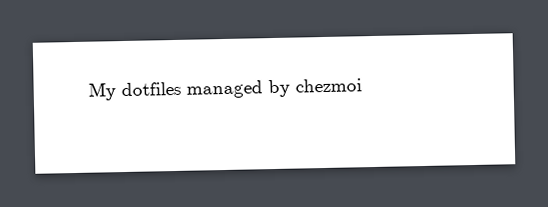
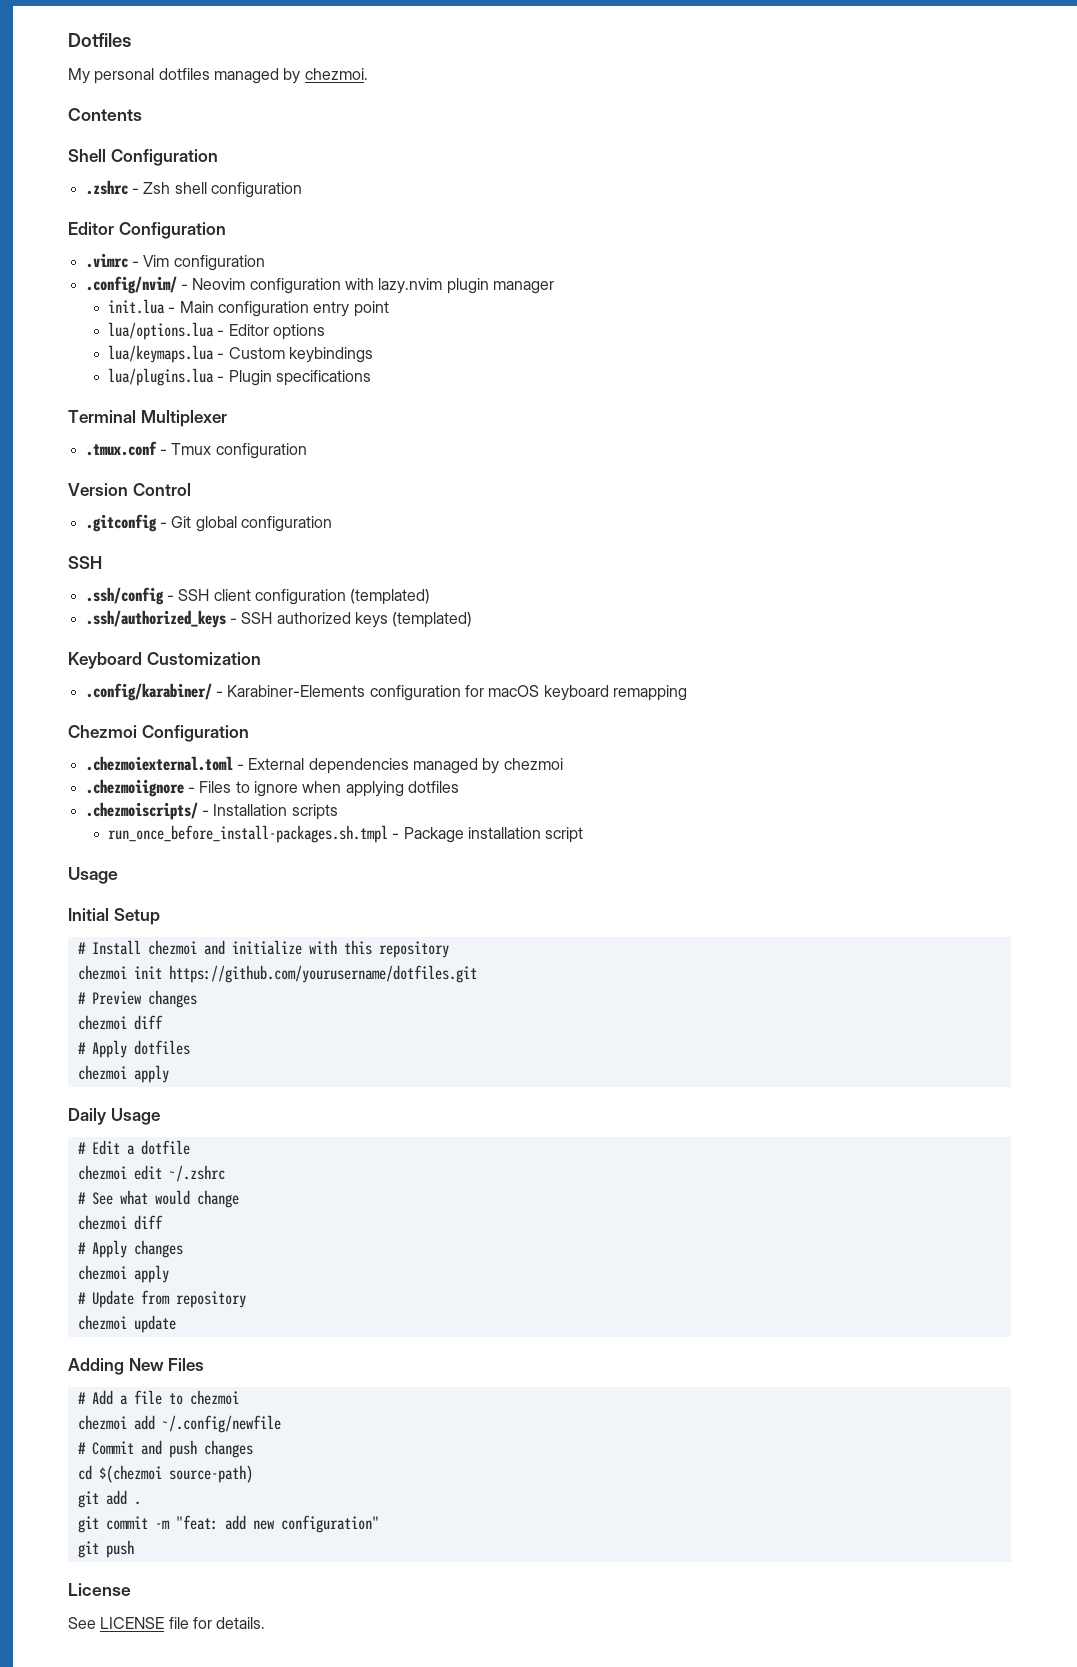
- My dotfiles managed by chezmoi
+ Dotfiles
+ My personal dotfiles managed by chezmoi.
+ Contents
+ Shell Configuration
+ .zshrc - Zsh shell configuration
+ Editor Configuration
+ .vimrc - Vim configuration
+ .config/nvim/ - Neovim configuration with lazy.nvim plugin manager
+ init.lua - Main configuration entry point
+ lua/options.lua - Editor options
+ lua/keymaps.lua - Custom keybindings
+ lua/plugins.lua - Plugin specifications
+ Terminal Multiplexer
+ .tmux.conf - Tmux configuration
+ Version Control
+ .gitconfig - Git global configuration
+ SSH
+ .ssh/config - SSH client configuration (templated)
+ .ssh/authorized_keys - SSH authorized keys (templated)
+ Keyboard Customization
+ .config/karabiner/ - Karabiner-Elements configuration for macOS keyboard remapping
+ Chezmoi Configuration
+ .chezmoiexternal.toml - External dependencies managed by chezmoi
+ .chezmoiignore - Files to ignore when applying dotfiles
+ .chezmoiscripts/ - Installation scripts
+ run_once_before_install-packages.sh.tmpl - Package installation script
+ Usage
+ Initial Setup
+ # Install chezmoi and initialize with this repository
+ chezmoi init https://github.com/yourusername/dotfiles.git
+ # Preview changes
+ chezmoi diff
+ # Apply dotfiles
+ chezmoi apply
+ Daily Usage
+ # Edit a dotfile
+ chezmoi edit ~/.zshrc
+ # See what would change
+ chezmoi diff
+ # Apply changes
+ chezmoi apply
+ # Update from repository
+ chezmoi update
+ Adding New Files
+ # Add a file to chezmoi
+ chezmoi add ~/.config/newfile
+ # Commit and push changes
+ cd $(chezmoi source-path)
+ git add .
+ git commit -m "feat: add new configuration"
+ git push
+ License
+ See LICENSE file for details.

